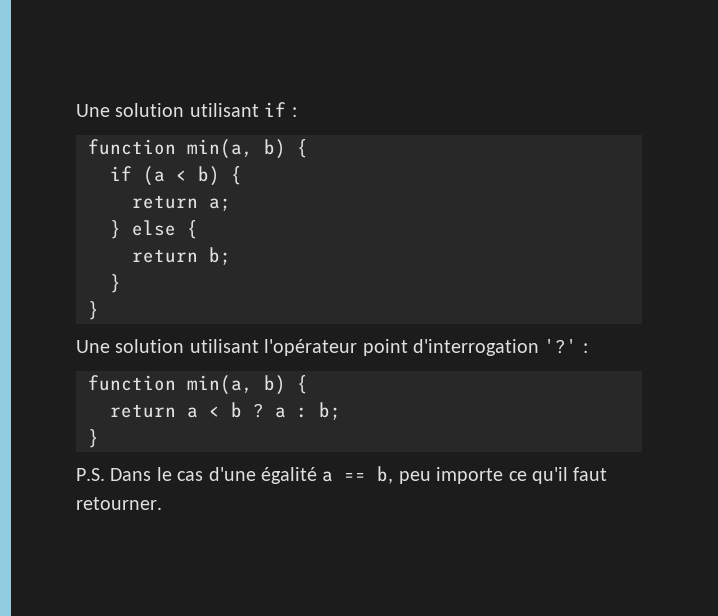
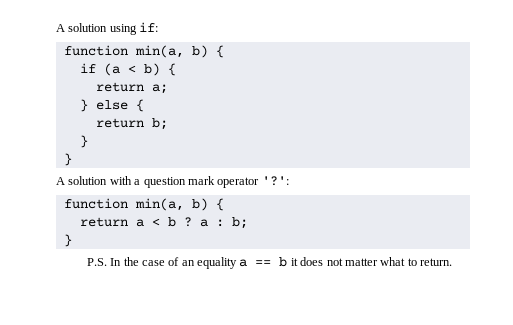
- Une solution utilisant if :
+ A solution using if:
- Une solution utilisant l'opérateur point d'interrogation '?' :
+ A solution with a question mark operator '?':
- P.S. Dans le cas d'une égalité a == b, peu importe ce qu'il faut retourner.
+ P.S. In the case of an equality a == b it does not matter what to return.

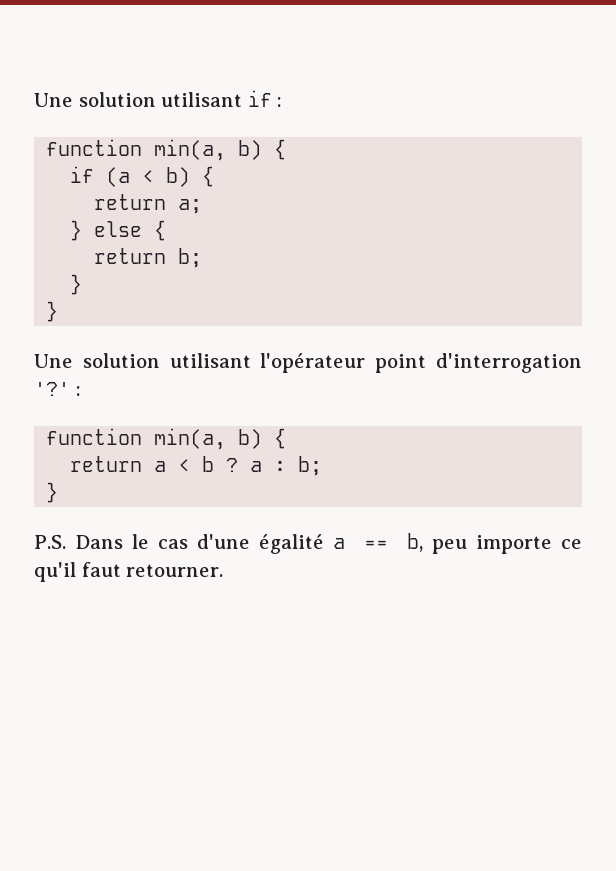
- A solution using if:
+ Une solution utilisant if :
- A solution with a question mark operator '?':
+ Une solution utilisant l'opérateur point d'interrogation '?' :
- P.S. In the case of an equality a == b it does not matter what to return.
+ P.S. Dans le cas d'une égalité a == b, peu importe ce qu'il faut retourner.

